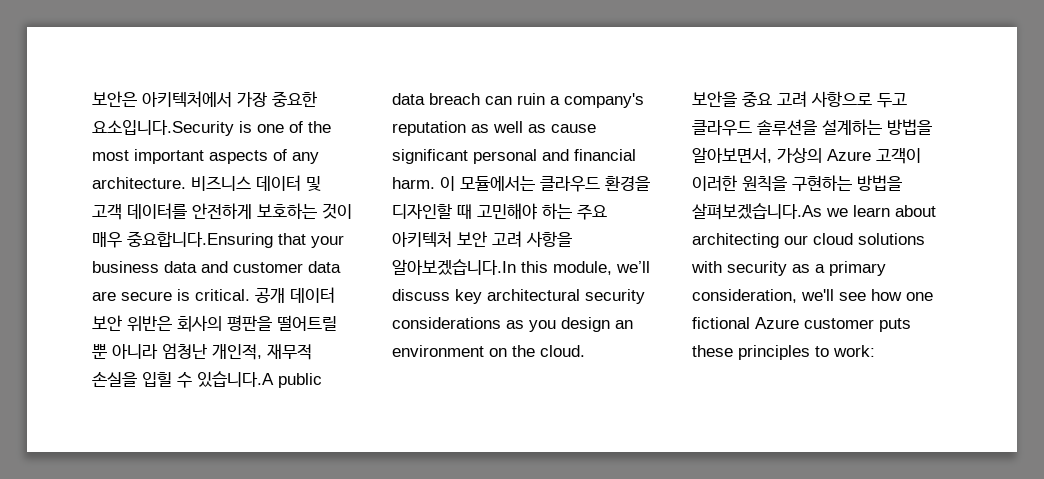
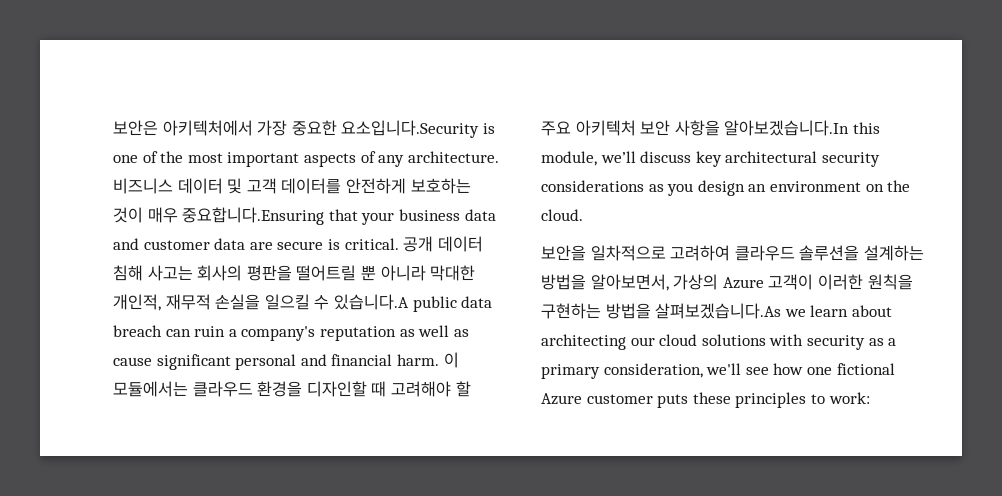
- 공개 데이터 보안 위반은 회사의 평판을 떨어트릴 뿐 아니라 엄청난 개인적, 재무적 손실을 입힐 수 있습니다.A public data breach can ruin a company's reputation as well as cause significant personal and financial harm.
+ 공개 데이터 침해 사고는 회사의 평판을 떨어트릴 뿐 아니라 막대한 개인적, 재무적 손실을 일으킬 수 있습니다.A public data breach can ruin a company's reputation as well as cause significant personal and financial harm.
- 이 모듈에서는 클라우드 환경을 디자인할 때 고민해야 하는 주요 아키텍처 보안 고려 사항을 알아보겠습니다.In this module, we’ll discuss key architectural security considerations as you design an environment on the cloud.
+ 이 모듈에서는 클라우드 환경을 디자인할 때 고려해야 할 주요 아키텍처 보안 사항을 알아보겠습니다.In this module, we’ll discuss key architectural security considerations as you design an environment on the cloud.
- 보안을 중요 고려 사항으로 두고 클라우드 솔루션을 설계하는 방법을 알아보면서, 가상의 Azure 고객이 이러한 원칙을 구현하는 방법을 살펴보겠습니다.As we learn about architecting our cloud solutions with security as a primary consideration, we'll see how one fictional Azure customer puts these principles to work:
+ 보안을 일차적으로 고려하여 클라우드 솔루션을 설계하는 방법을 알아보면서, 가상의 Azure 고객이 이러한 원칙을 구현하는 방법을 살펴보겠습니다.As we learn about architecting our cloud solutions with security as a primary consideration, we'll see how one fictional Azure customer puts these principles to work:

